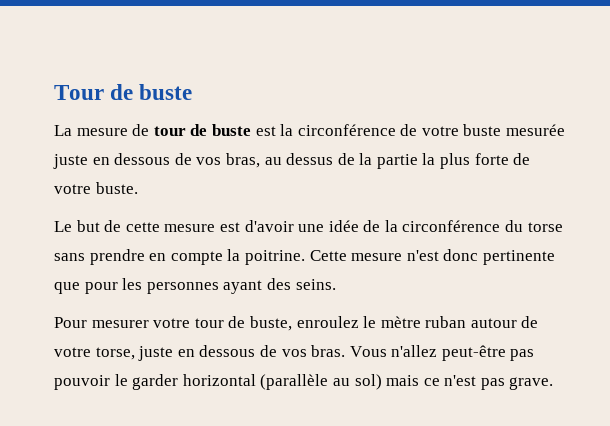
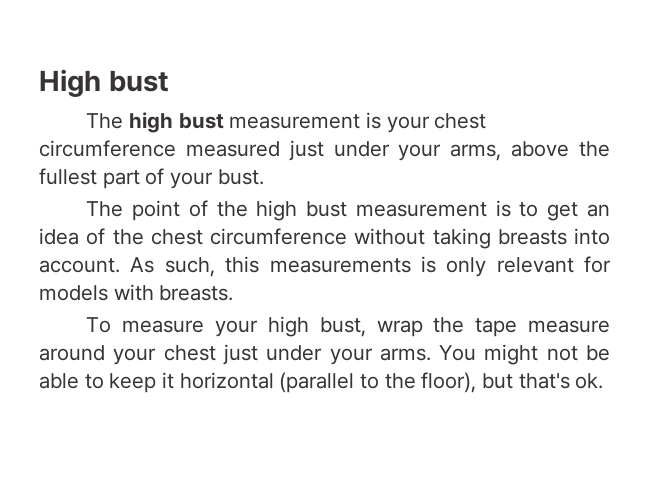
- Tour de buste
- La mesure de tour de buste est la circonférence de votre buste mesurée juste en dessous de vos bras, au dessus de la partie la plus forte de votre buste.
- Le but de cette mesure est d'avoir une idée de la circonférence du torse sans prendre en compte la poitrine. Cette mesure n'est donc pertinente que pour les personnes ayant des seins.
- Pour mesurer votre tour de buste, enroulez le mètre ruban autour de votre torse, juste en dessous de vos bras. Vous n'allez peut-être pas pouvoir le garder horizontal (parallèle au sol) mais ce n'est pas grave.
+ High bust
+ The high bust measurement is your chest circumference measured just under your arms, above the fullest part of your bust.
+ The point of the high bust measurement is to get an idea of the chest circumference without taking breasts into account. As such, this measurements is only relevant for models with breasts.
+ To measure your high bust, wrap the tape measure around your chest just under your arms. You might not be able to keep it horizontal (parallel to the floor), but that's ok.

